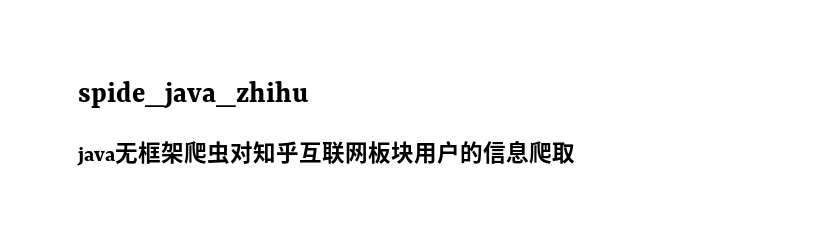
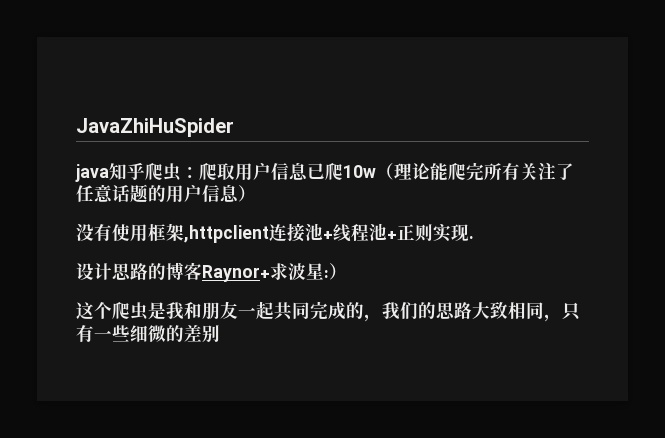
- spide_java_zhihu
+ JavaZhiHuSpider
- java无框架爬虫对知乎互联网板块用户的信息爬取
+ java知乎爬虫：爬取用户信息已爬10w（理论能爬完所有关注了任意话题的用户信息）
+ 没有使用框架,httpclient连接池+线程池+正则实现.
+ 设计思路的博客Raynor+求波星:）
+ 这个爬虫是我和朋友一起共同完成的，我们的思路大致相同，只有一些细微的差别

